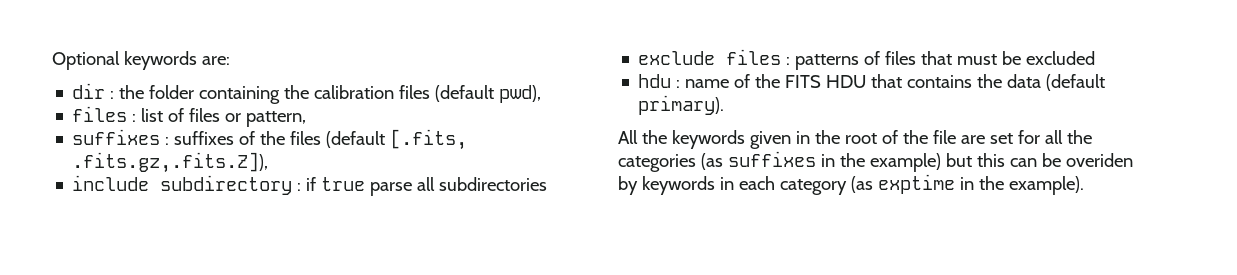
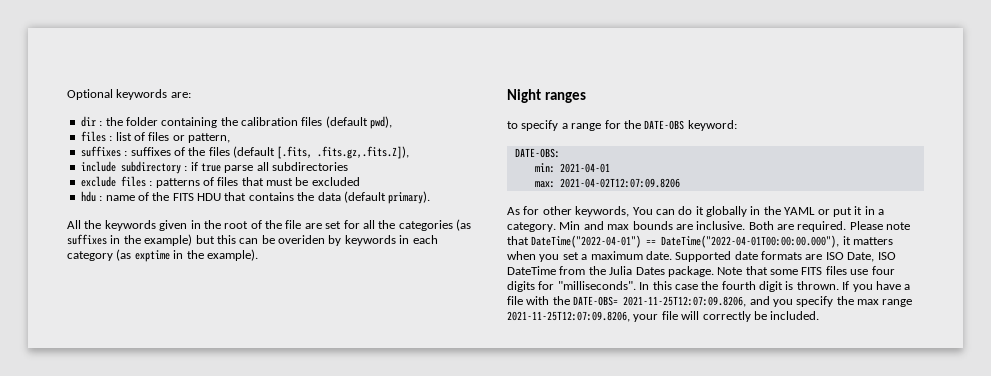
+ Night ranges
+ to specify a range for the DATE-OBS keyword:
+ DATE-OBS:
+ min: 2021-04-01
+ max: 2021-04-02T12:07:09.8206
+ As for other keywords, You can do it globally in the YAML or put it in a category. Min and max bounds are inclusive. Both are required. Please note that DateTime("2022-04-01") == DateTime("2022-04-01T00:00:00.000"), it matters when you set a maximum date. Supported date formats are ISO Date, ISO DateTime from the Julia Dates package. Note that some FITS files use four digits for "milliseconds". In this case the fourth digit is thrown. If you have a file with the DATE-OBS= 2021-11-25T12:07:09.8206, and you specify the max range 2021-11-25T12:07:09.8206, your file will correctly be included.

